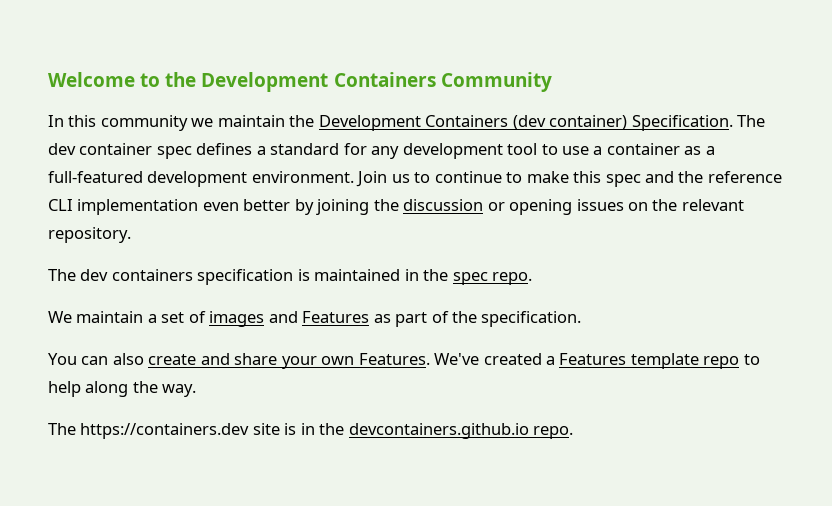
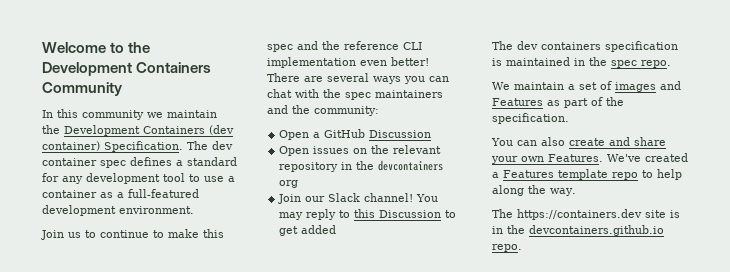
- The dev container spec defines a standard for any development tool to use a container as a full-featured development environment. Join us to continue to make this spec and the reference CLI implementation even better by joining the discussion or opening issues on the relevant repository.
+ The dev container spec defines a standard for any development tool to use a container as a full-featured development environment.
+ Join us to continue to make this spec and the reference CLI implementation even better! There are several ways you can chat with the spec maintainers and the community:
+ Open a GitHub Discussion
+ Open issues on the relevant repository in the devcontainers org
+ Join our Slack channel! You may reply to this Discussion to get added

